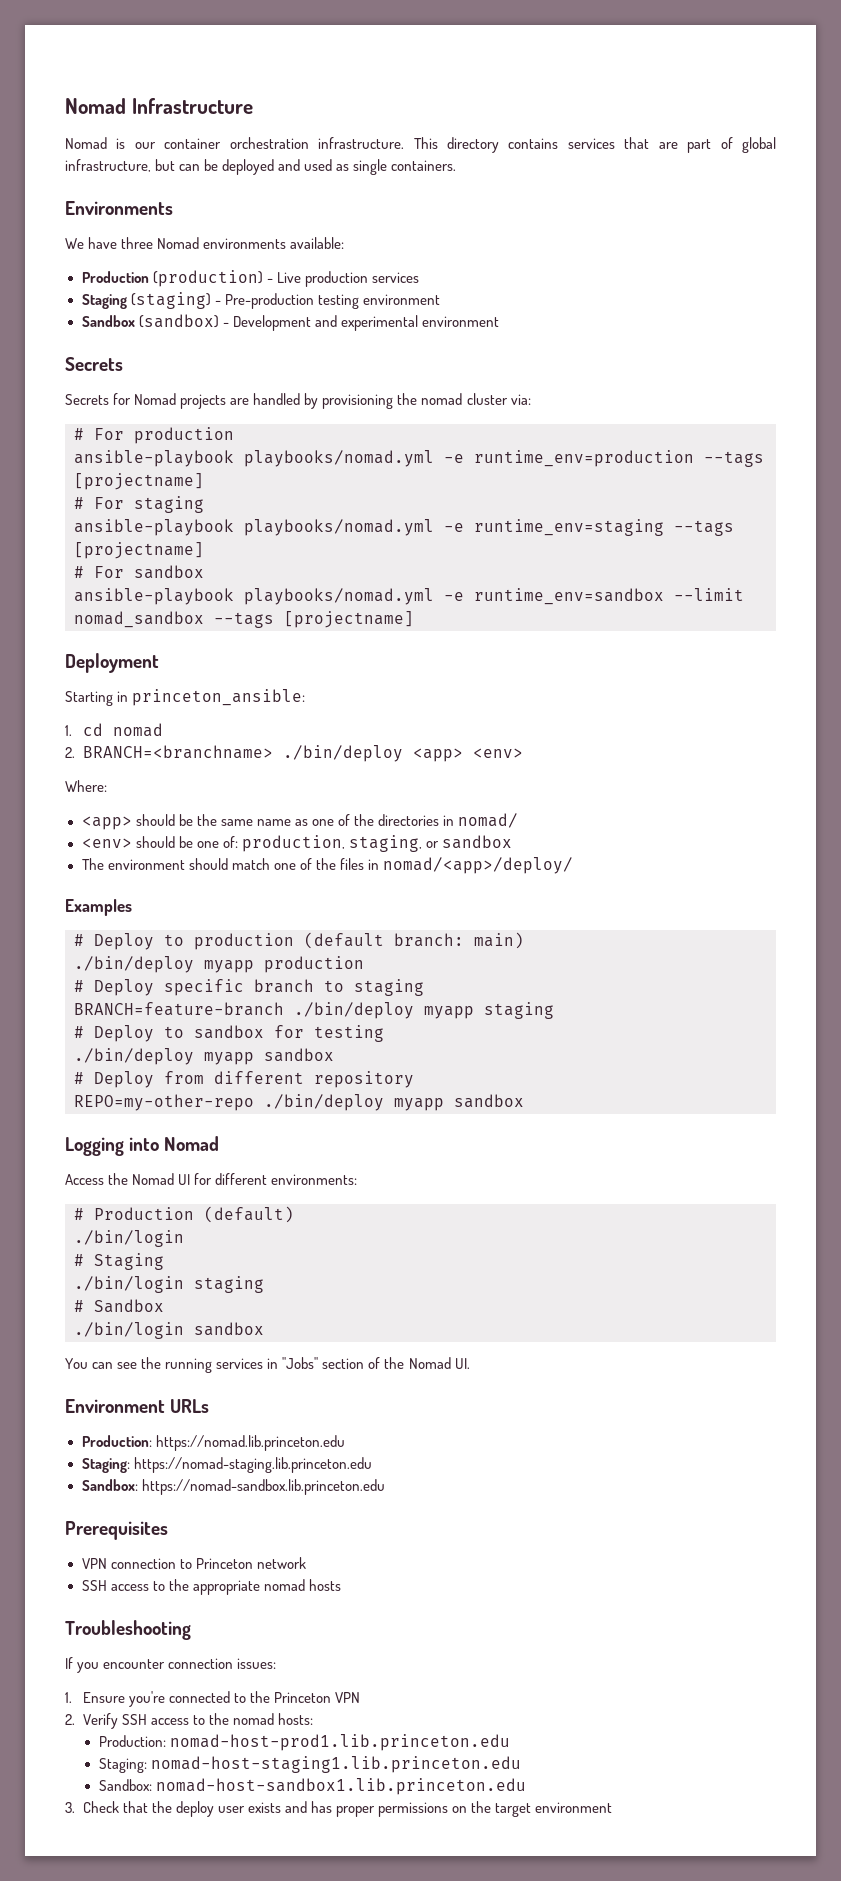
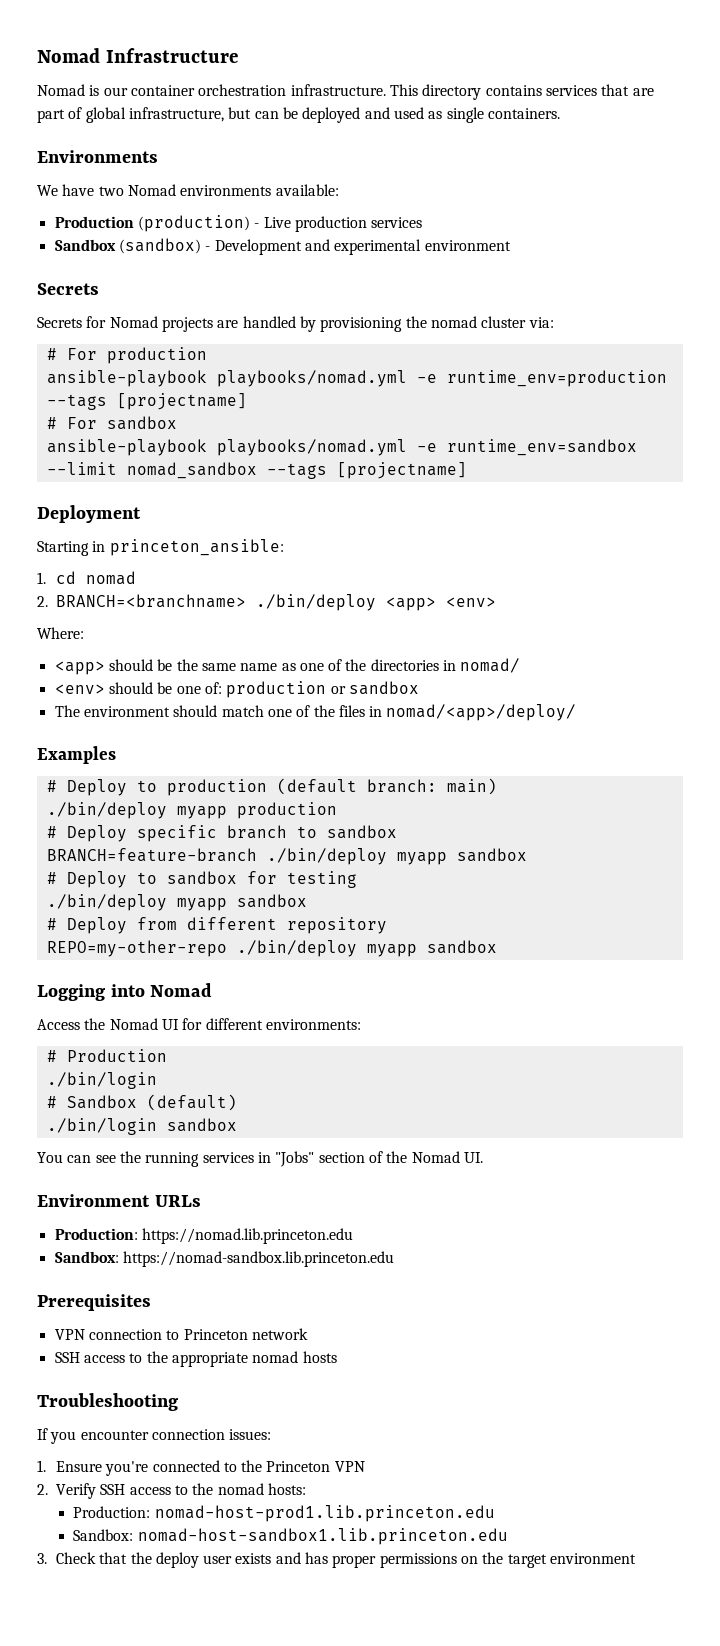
- We have three Nomad environments available:
+ We have two Nomad environments available:
- Staging (staging) - Pre-production testing environment
- # For staging
- ansible-playbook playbooks/nomad.yml -e runtime_env=staging --tags [projectname]
- <env> should be one of: production, staging, or sandbox
+ <env> should be one of: production or sandbox
- # Deploy specific branch to staging
+ # Deploy specific branch to sandbox
- BRANCH=feature-branch ./bin/deploy myapp staging
+ BRANCH=feature-branch ./bin/deploy myapp sandbox
- # Production (default)
+ # Production
  ./bin/login
- # Staging
- ./bin/login staging
- # Sandbox
+ # Sandbox (default)
- Staging: https://nomad-staging.lib.princeton.edu
- Staging: nomad-host-staging1.lib.princeton.edu

